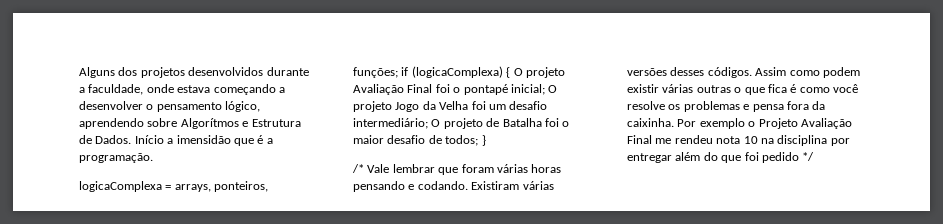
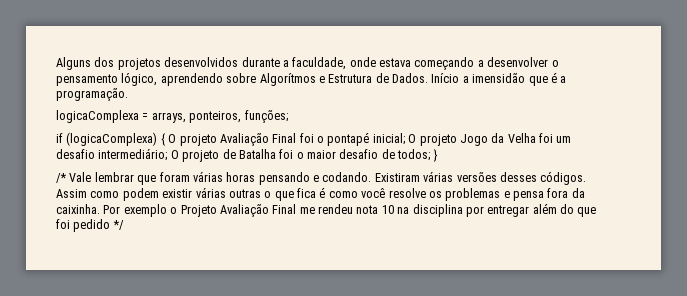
- logicaComplexa = arrays, ponteiros, funções; if (logicaComplexa) { O projeto Avaliação Final foi o pontapé inicial; O projeto Jogo da Velha foi um desafio intermediário; O projeto de Batalha foi o maior desafio de todos; }
+ logicaComplexa = arrays, ponteiros, funções;
+ if (logicaComplexa) { O projeto Avaliação Final foi o pontapé inicial; O projeto Jogo da Velha foi um desafio intermediário; O projeto de Batalha foi o maior desafio de todos; }

